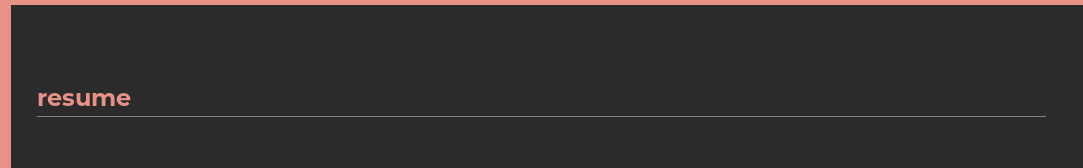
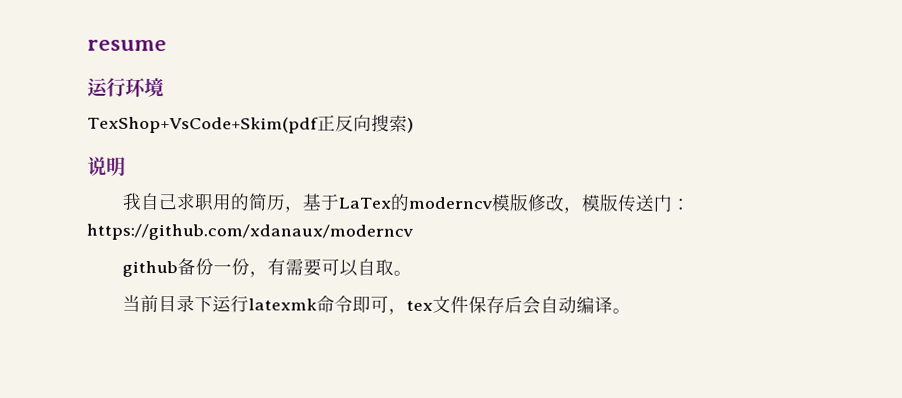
+ 运行环境
+ TexShop+VsCode+Skim(pdf正反向搜索)
+ 说明
+ 我自己求职用的简历，基于LaTex的moderncv模版修改，模版传送门：https://github.com/xdanaux/moderncv
+ github备份一份，有需要可以自取。
+ 当前目录下运行latexmk命令即可，tex文件保存后会自动编译。

